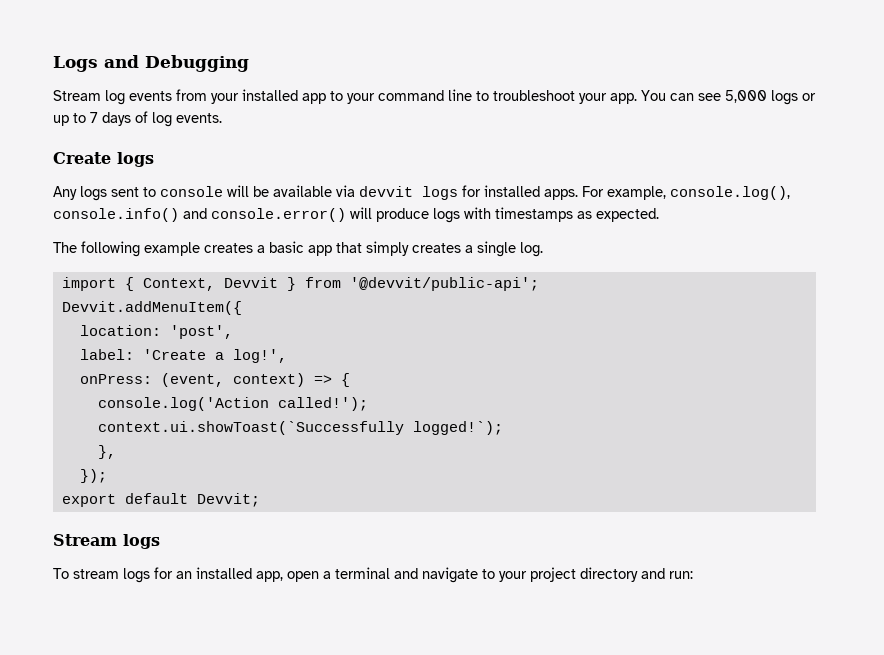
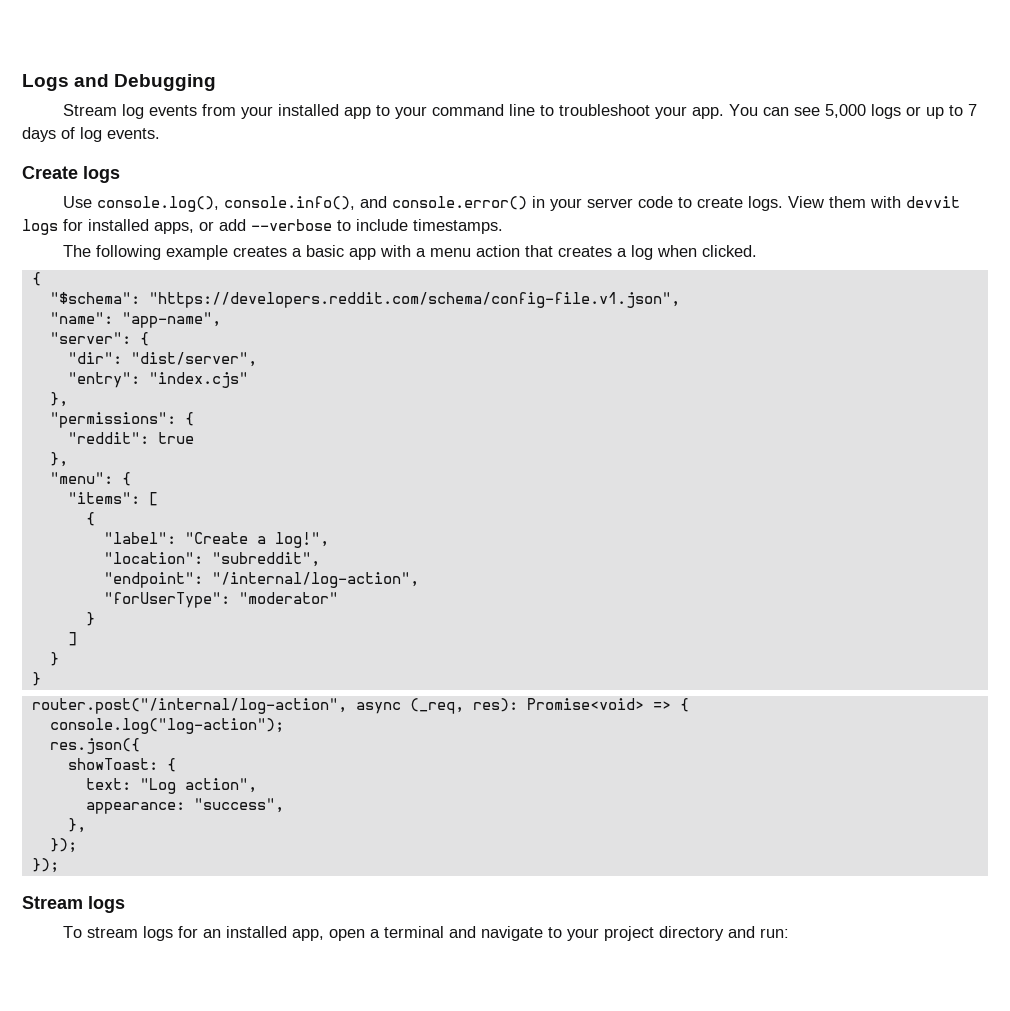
- Any logs sent to console will be available via devvit logs for installed apps. For example, console.log(), console.info() and console.error() will produce logs with timestamps as expected.
+ Use console.log(), console.info(), and console.error() in your server code to create logs. View them with devvit logs for installed apps, or add --verbose to include timestamps.
- The following example creates a basic app that simply creates a single log.
- import { Context, Devvit } from '@devvit/public-api';
- Devvit.addMenuItem({
- location: 'post',
- label: 'Create a log!',
- onPress: (event, context) => {
- console.log('Action called!');
- context.ui.showToast(`Successfully logged!`);
+ The following example creates a basic app with a menu action that creates a log when clicked.
+ {
+ "$schema": "https://developers.reddit.com/schema/config-file.v1.json",
+ "name": "app-name",
+ "server": {
+ "dir": "dist/server",
+ "entry": "index.cjs"
+ },
+ "permissions": {
+ "reddit": true
+ },
+ "menu": {
+ "items": [
+ {
+ "label": "Create a log!",
+ "location": "subreddit",
+ "endpoint": "/internal/log-action",
+ "forUserType": "moderator"
+ }
+ ]
+ }
+ }
+ router.post("/internal/log-action", async (_req, res): Promise<void> => {
+ console.log("log-action");
+ res.json({
+ showToast: {
+ text: "Log action",
+ appearance: "success",
  },
  });
- export default Devvit;
+ });

